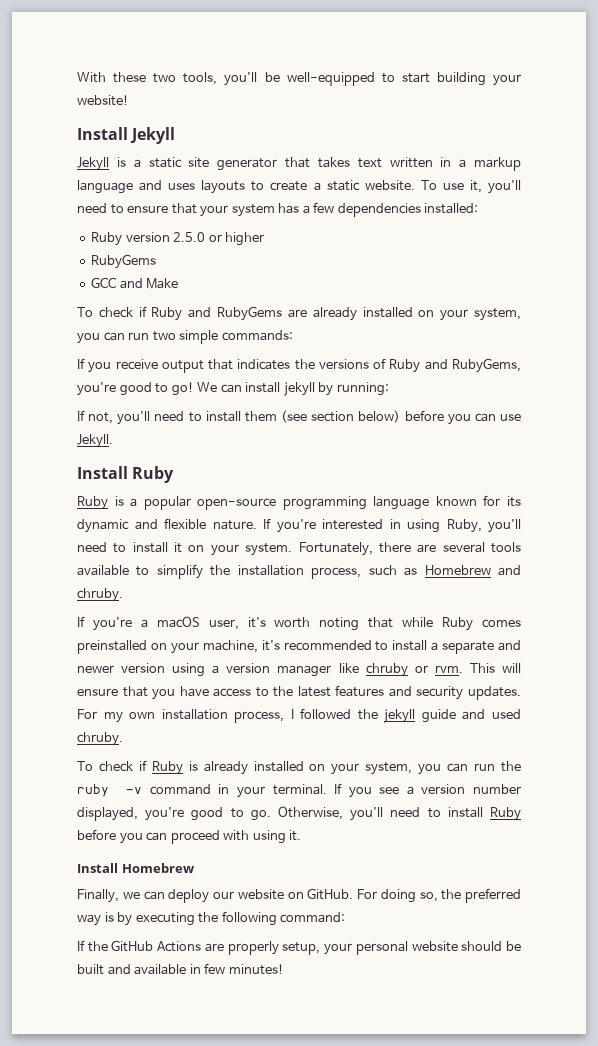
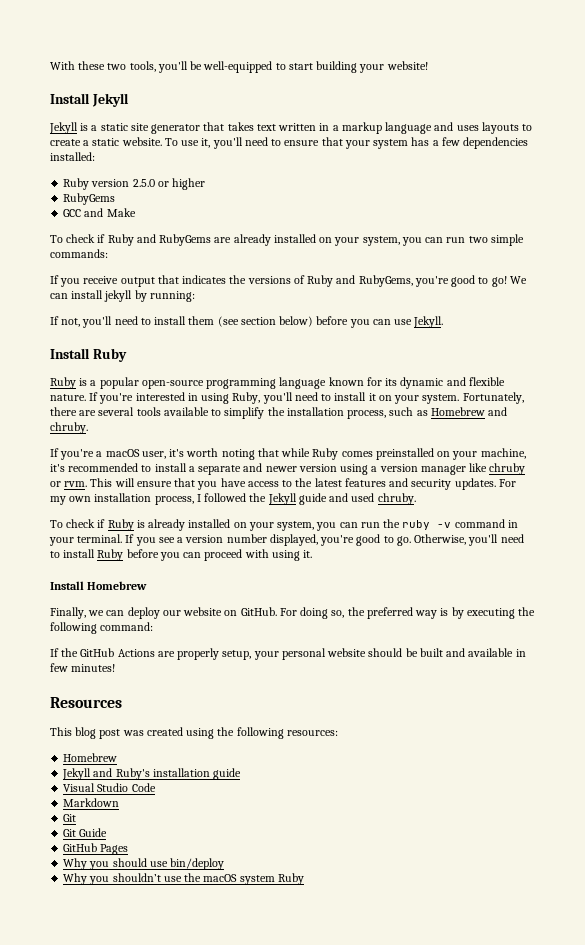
- For my own installation process, I followed the jekyll guide and used chruby.
+ For my own installation process, I followed the Jekyll guide and used chruby.
+ Resources
+ This blog post was created using the following resources:
+ Homebrew
+ Jekyll and Ruby's installation guide
+ Visual Studio Code
+ Markdown
+ Git
+ Git Guide
+ GitHub Pages
+ Why you should use bin/deploy
+ Why you shouldn’t use the macOS system Ruby

